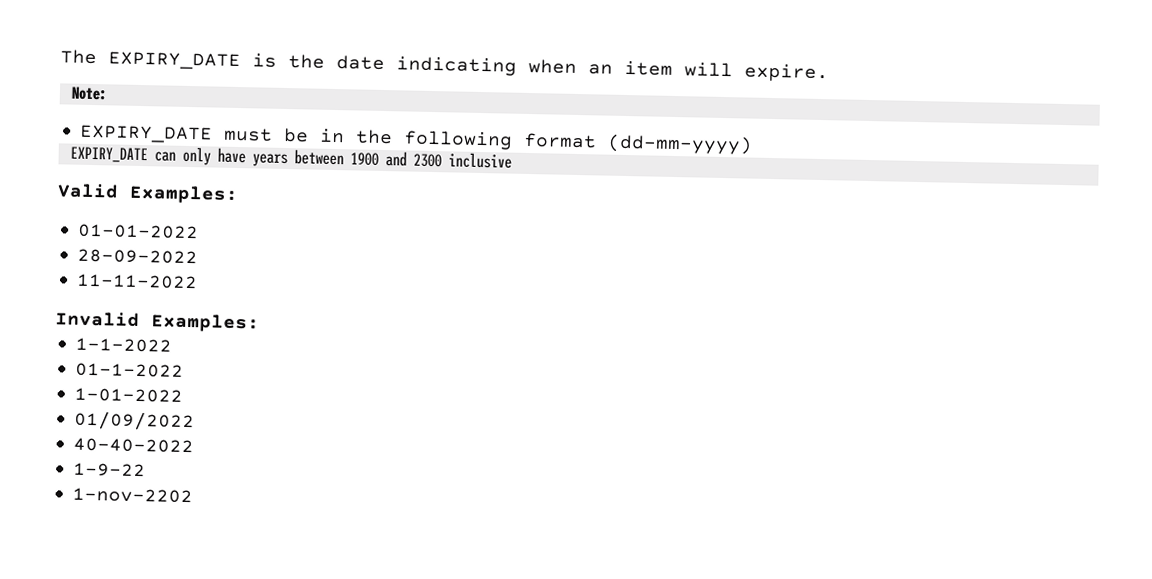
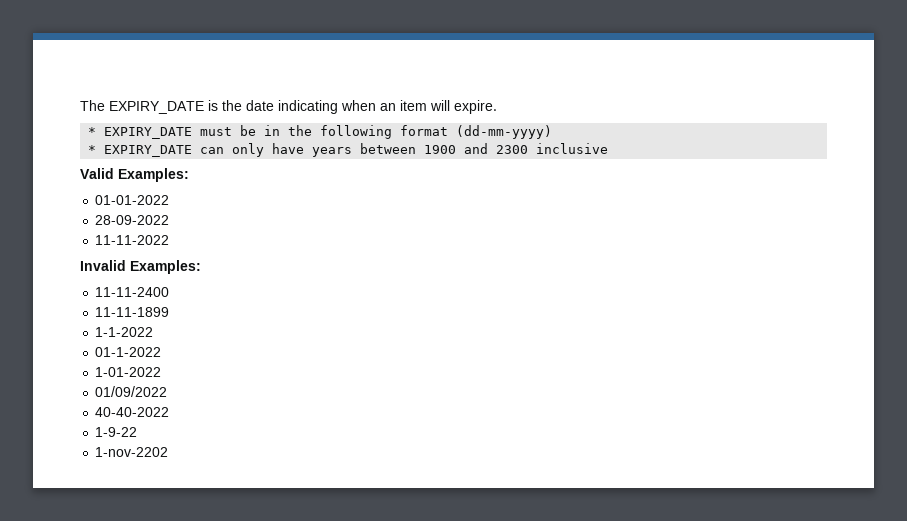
- Note:
- EXPIRY_DATE must be in the following format (dd-mm-yyyy)
+ * EXPIRY_DATE must be in the following format (dd-mm-yyyy)
- EXPIRY_DATE can only have years between 1900 and 2300 inclusive
+ * EXPIRY_DATE can only have years between 1900 and 2300 inclusive
+ 11-11-2400
+ 11-11-1899

